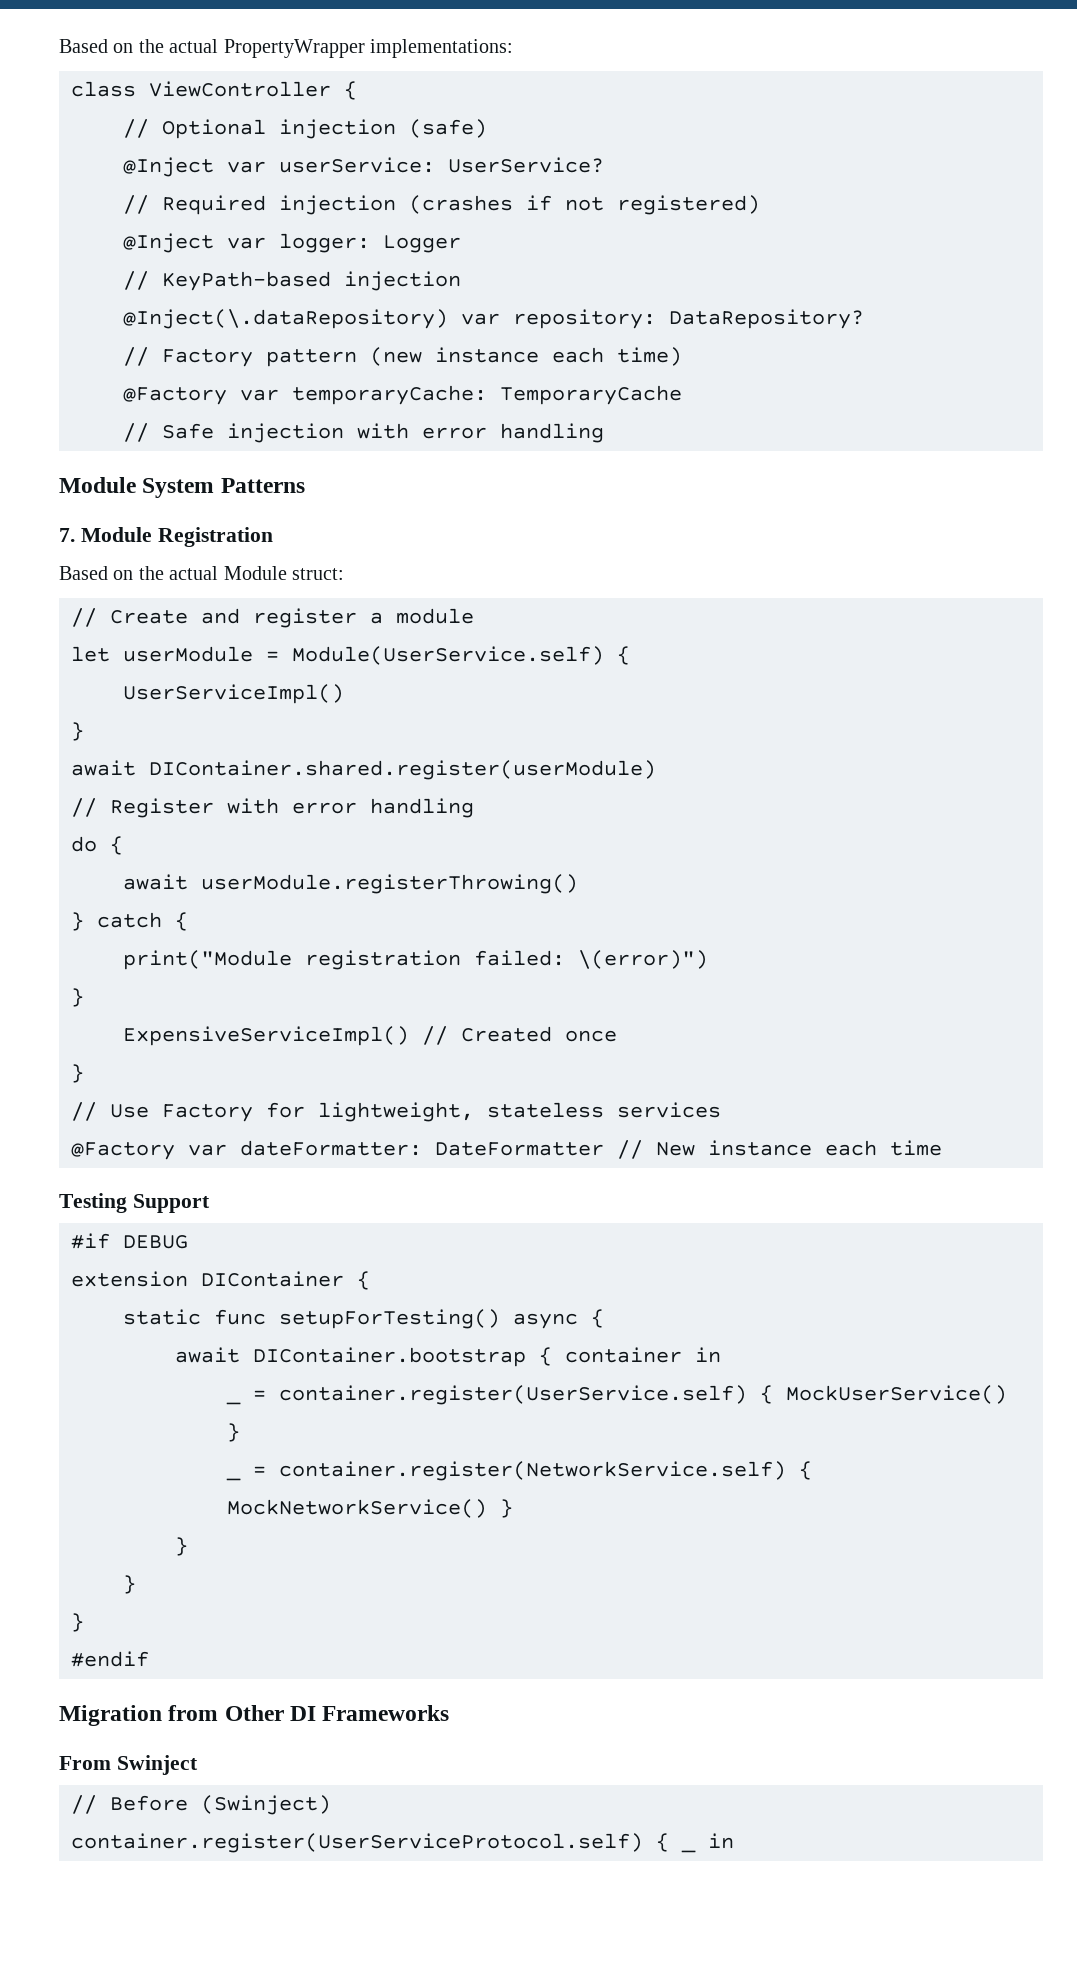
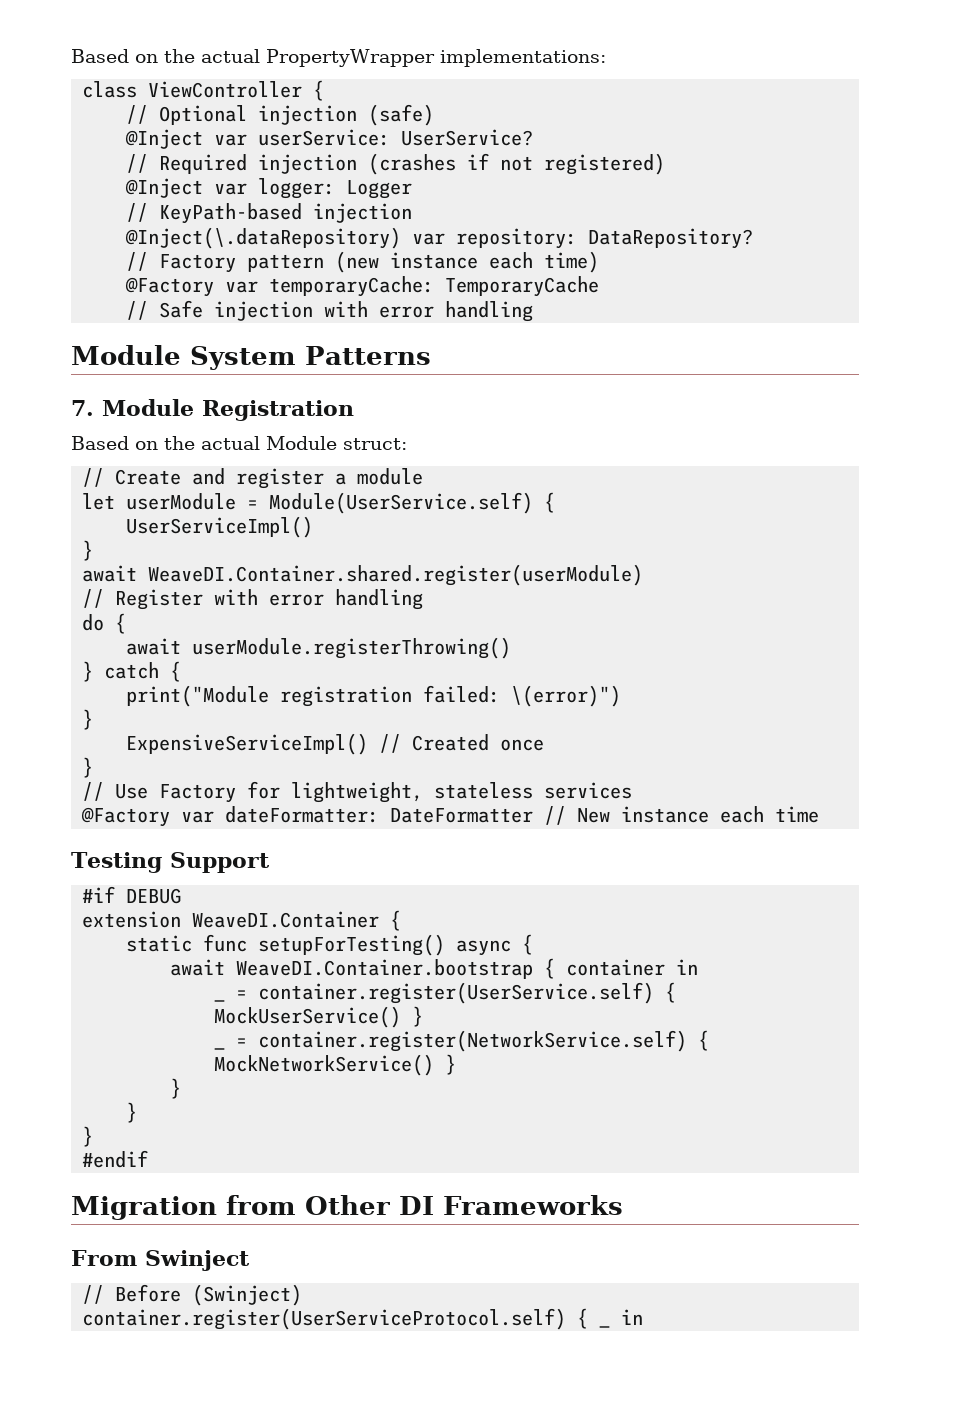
- await DIContainer.shared.register(userModule)
+ await WeaveDI.Container.shared.register(userModule)
- extension DIContainer {
+ extension WeaveDI.Container {
- await DIContainer.bootstrap { container in
+ await WeaveDI.Container.bootstrap { container in

